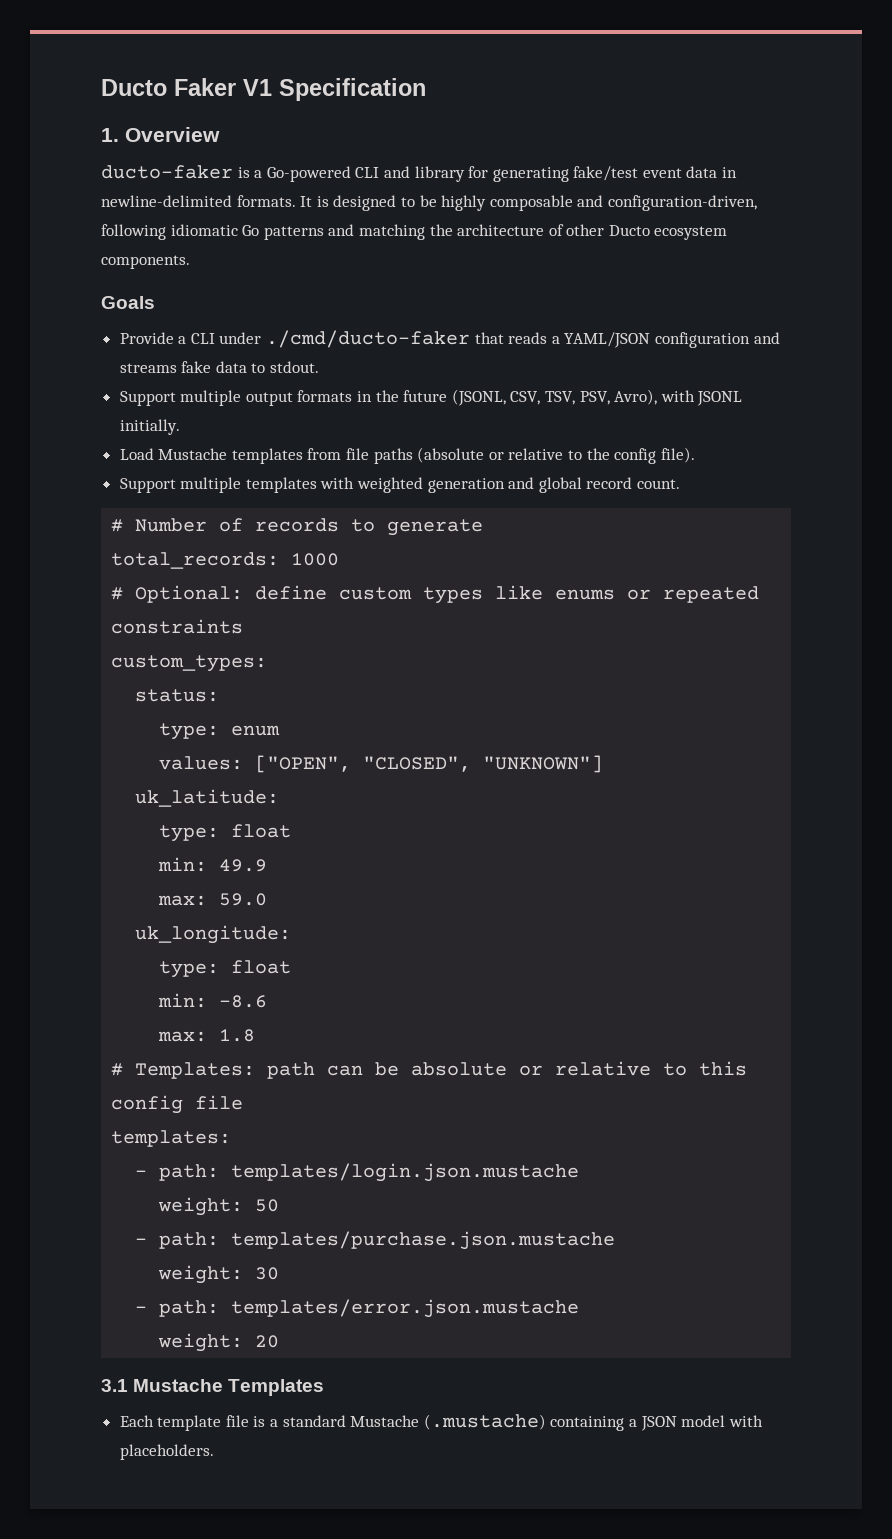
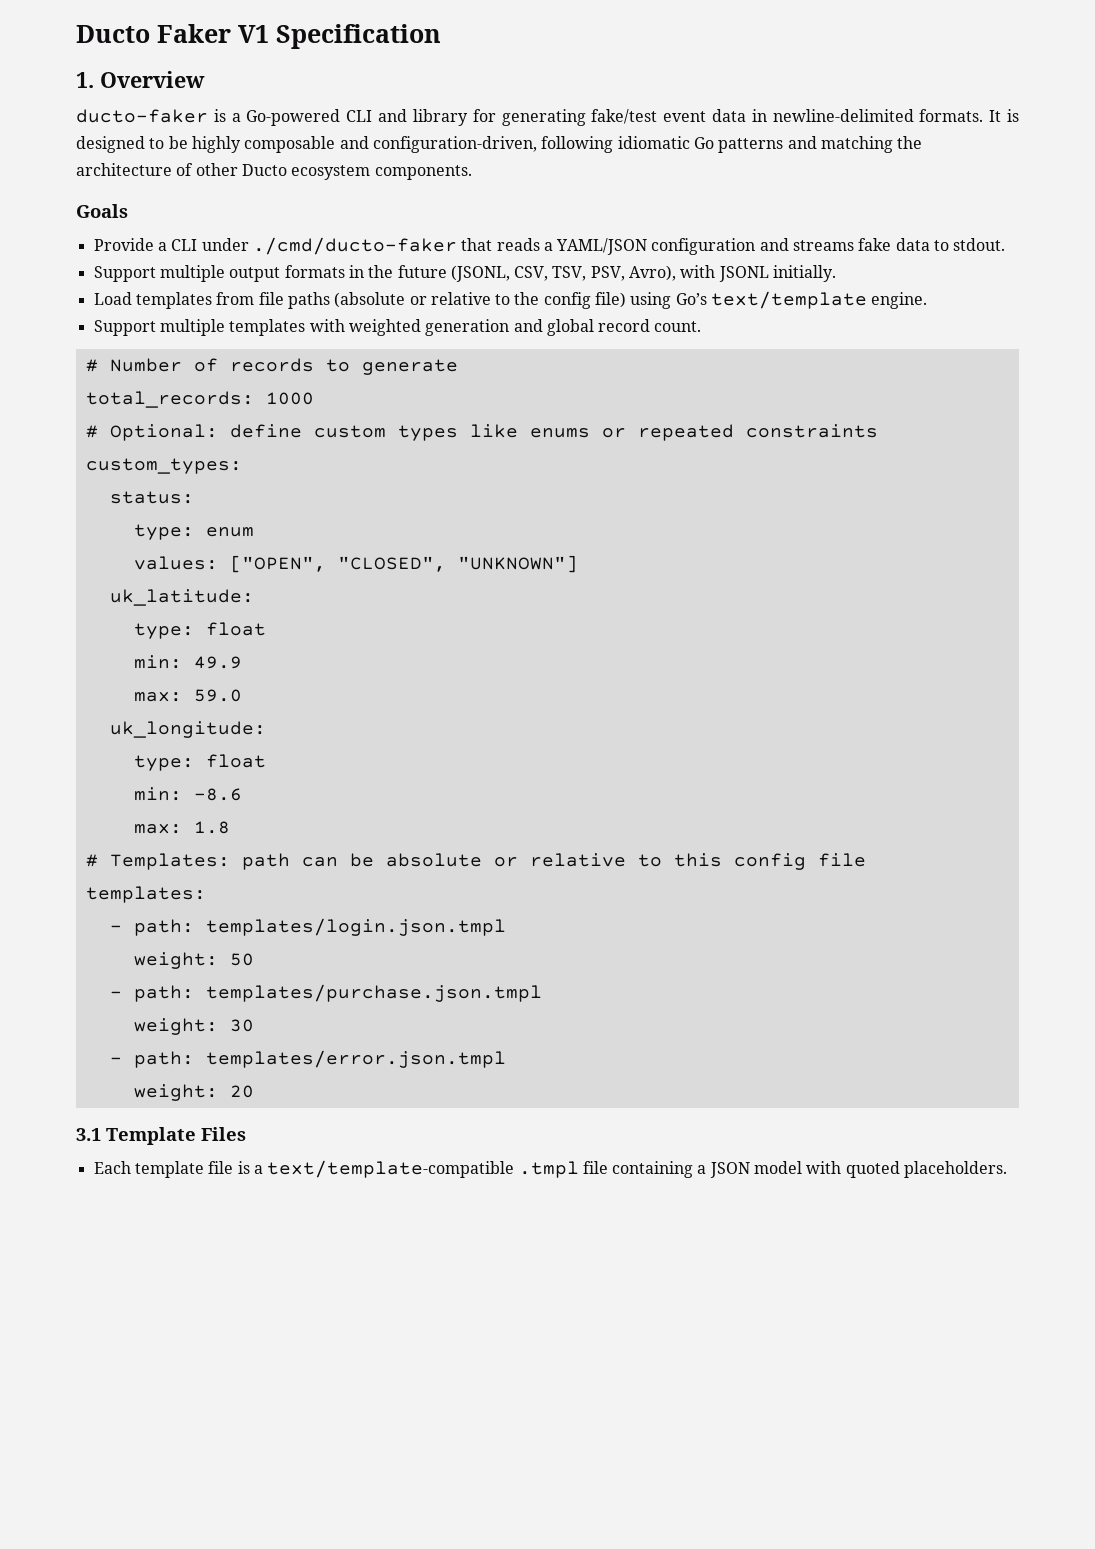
- Load Mustache templates from file paths (absolute or relative to the config file).
+ Load templates from file paths (absolute or relative to the config file) using Go’s text/template engine.
- - path: templates/login.json.mustache
+ - path: templates/login.json.tmpl
- - path: templates/purchase.json.mustache
+ - path: templates/purchase.json.tmpl
- - path: templates/error.json.mustache
+ - path: templates/error.json.tmpl
- 3.1 Mustache Templates
+ 3.1 Template Files
- Each template file is a standard Mustache (.mustache) containing a JSON model with placeholders.
+ Each template file is a text/template-compatible .tmpl file containing a JSON model with quoted placeholders.

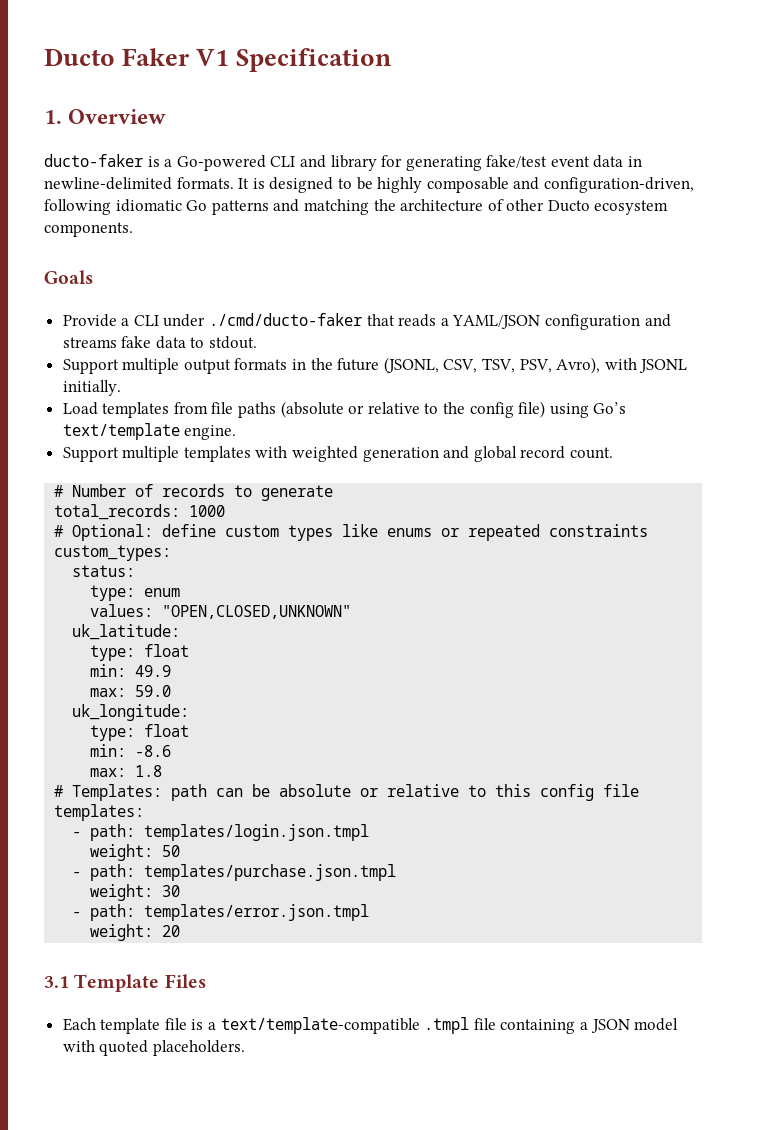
- values: ["OPEN", "CLOSED", "UNKNOWN"]
+ values: "OPEN,CLOSED,UNKNOWN"

